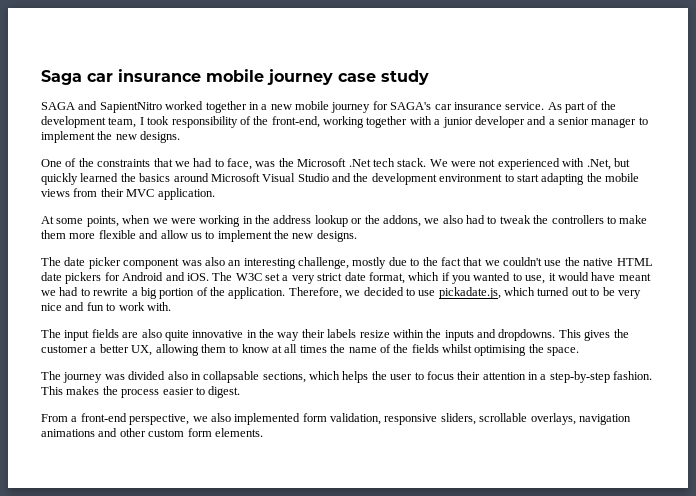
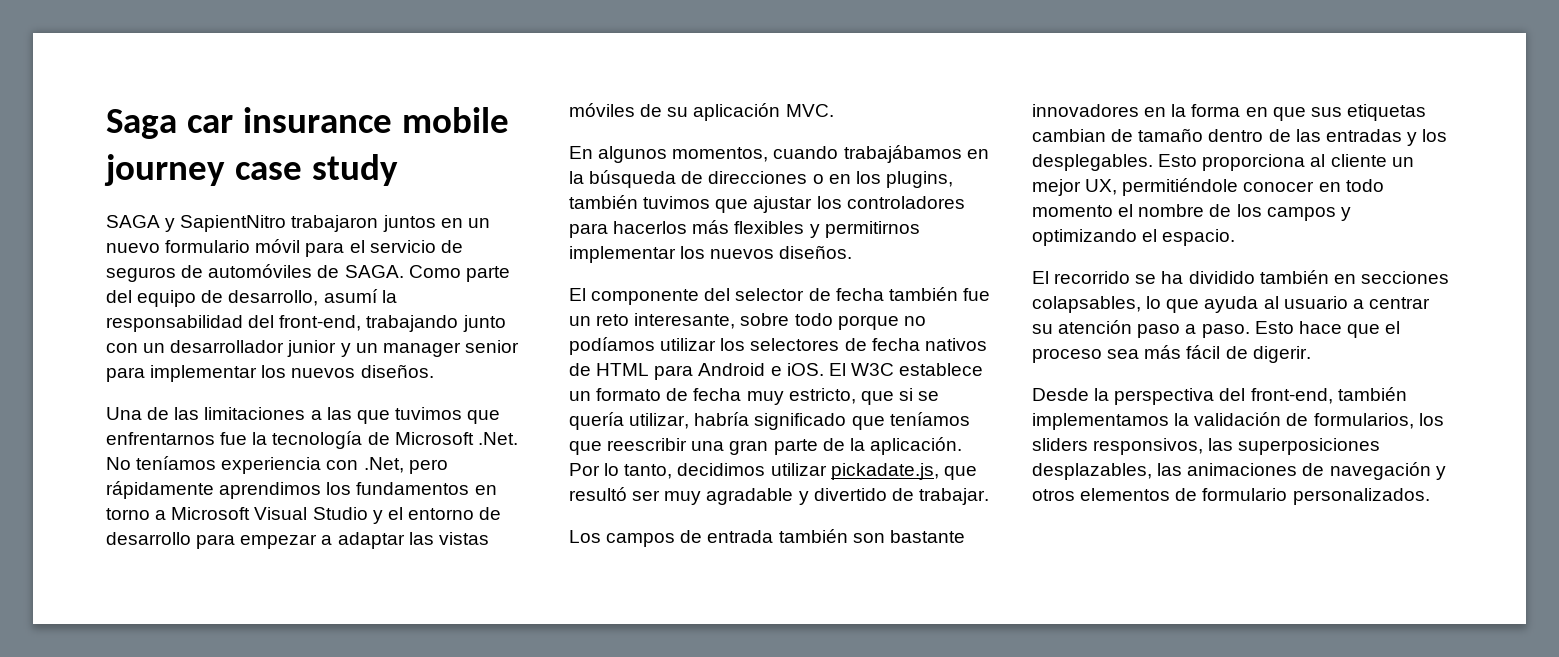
- SAGA and SapientNitro worked together in a new mobile journey for SAGA's car insurance service. As part of the development team, I took responsibility of the front-end, working together with a junior developer and a senior manager to implement the new designs.
- One of the constraints that we had to face, was the Microsoft .Net tech stack. We were not experienced with .Net, but quickly learned the basics around Microsoft Visual Studio and the development environment to start adapting the mobile views from their MVC application.
- At some points, when we were working in the address lookup or the addons, we also had to tweak the controllers to make them more flexible and allow us to implement the new designs.
- The date picker component was also an interesting challenge, mostly due to the fact that we couldn't use the native HTML date pickers for Android and iOS. The W3C set a very strict date format, which if you wanted to use, it would have meant we had to rewrite a big portion of the application. Therefore, we decided to use pickadate.js, which turned out to be very nice and fun to work with.
- The input fields are also quite innovative in the way their labels resize within the inputs and dropdowns. This gives the customer a better UX, allowing them to know at all times the name of the fields whilst optimising the space.
- The journey was divided also in collapsable sections, which helps the user to focus their attention in a step-by-step fashion. This makes the process easier to digest.
- From a front-end perspective, we also implemented form validation, responsive sliders, scrollable overlays, navigation animations and other custom form elements.
+ SAGA y SapientNitro trabajaron juntos en un nuevo formulario móvil para el servicio de seguros de automóviles de SAGA. Como parte del equipo de desarrollo, asumí la responsabilidad del front-end, trabajando junto con un desarrollador junior y un manager senior para implementar los nuevos diseños.
+ Una de las limitaciones a las que tuvimos que enfrentarnos fue la tecnología de Microsoft .Net. No teníamos experiencia con .Net, pero rápidamente aprendimos los fundamentos en torno a Microsoft Visual Studio y el entorno de desarrollo para empezar a adaptar las vistas móviles de su aplicación MVC.
+ En algunos momentos, cuando trabajábamos en la búsqueda de direcciones o en los plugins, también tuvimos que ajustar los controladores para hacerlos más flexibles y permitirnos implementar los nuevos diseños.
+ El componente del selector de fecha también fue un reto interesante, sobre todo porque no podíamos utilizar los selectores de fecha nativos de HTML para Android e iOS. El W3C establece un formato de fecha muy estricto, que si se quería utilizar, habría significado que teníamos que reescribir una gran parte de la aplicación. Por lo tanto, decidimos utilizar pickadate.js, que resultó ser muy agradable y divertido de trabajar.
+ Los campos de entrada también son bastante innovadores en la forma en que sus etiquetas cambian de tamaño dentro de las entradas y los desplegables. Esto proporciona al cliente un mejor UX, permitiéndole conocer en todo momento el nombre de los campos y optimizando el espacio.
+ El recorrido se ha dividido también en secciones colapsables, lo que ayuda al usuario a centrar su atención paso a paso. Esto hace que el proceso sea más fácil de digerir.
+ Desde la perspectiva del front-end, también implementamos la validación de formularios, los sliders responsivos, las superposiciones desplazables, las animaciones de navegación y otros elementos de formulario personalizados.

